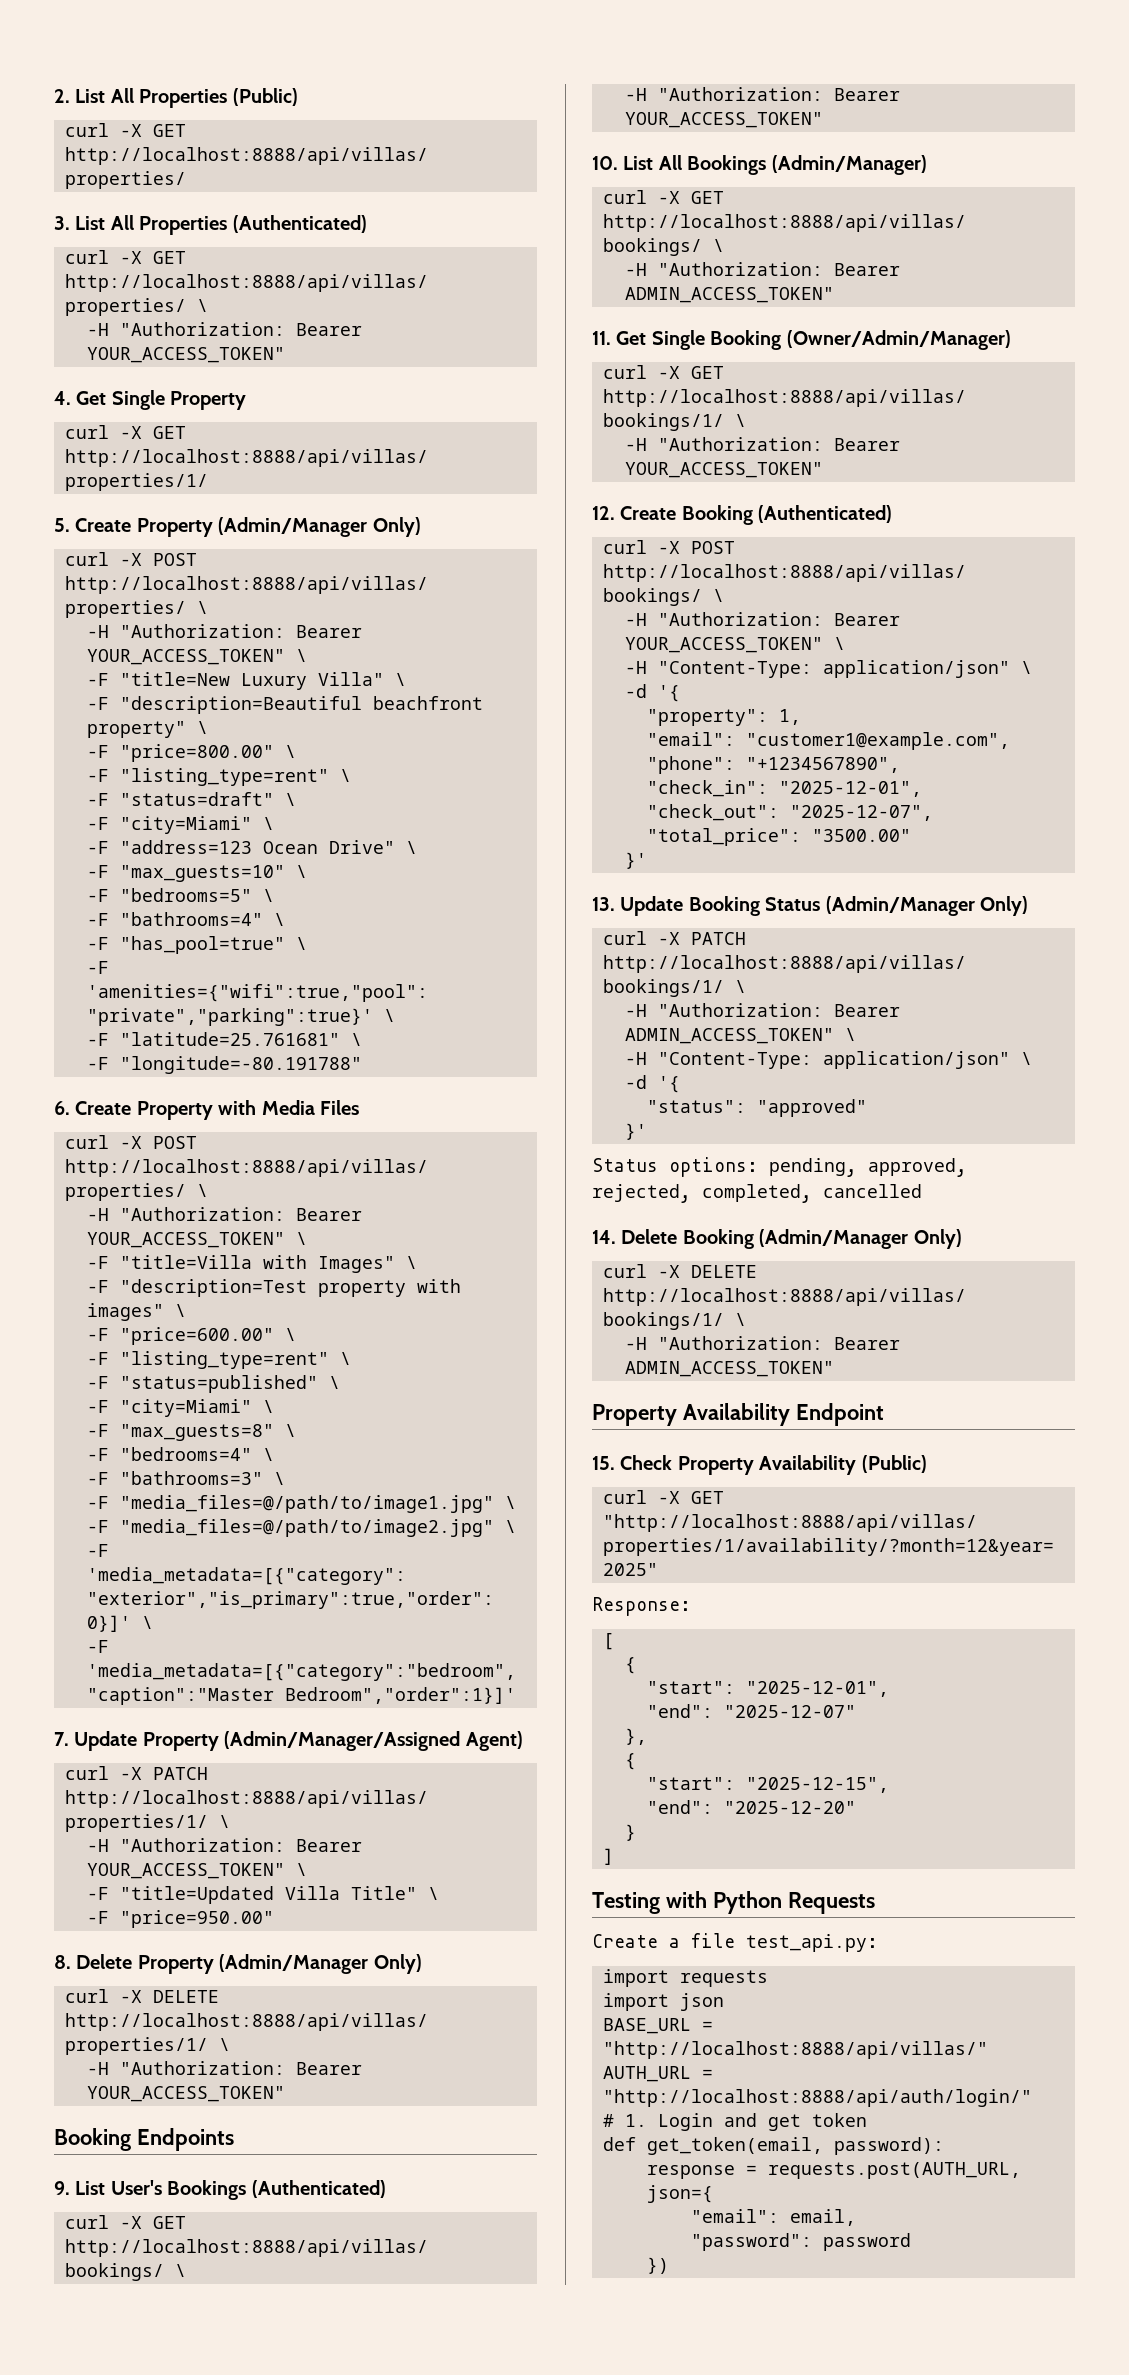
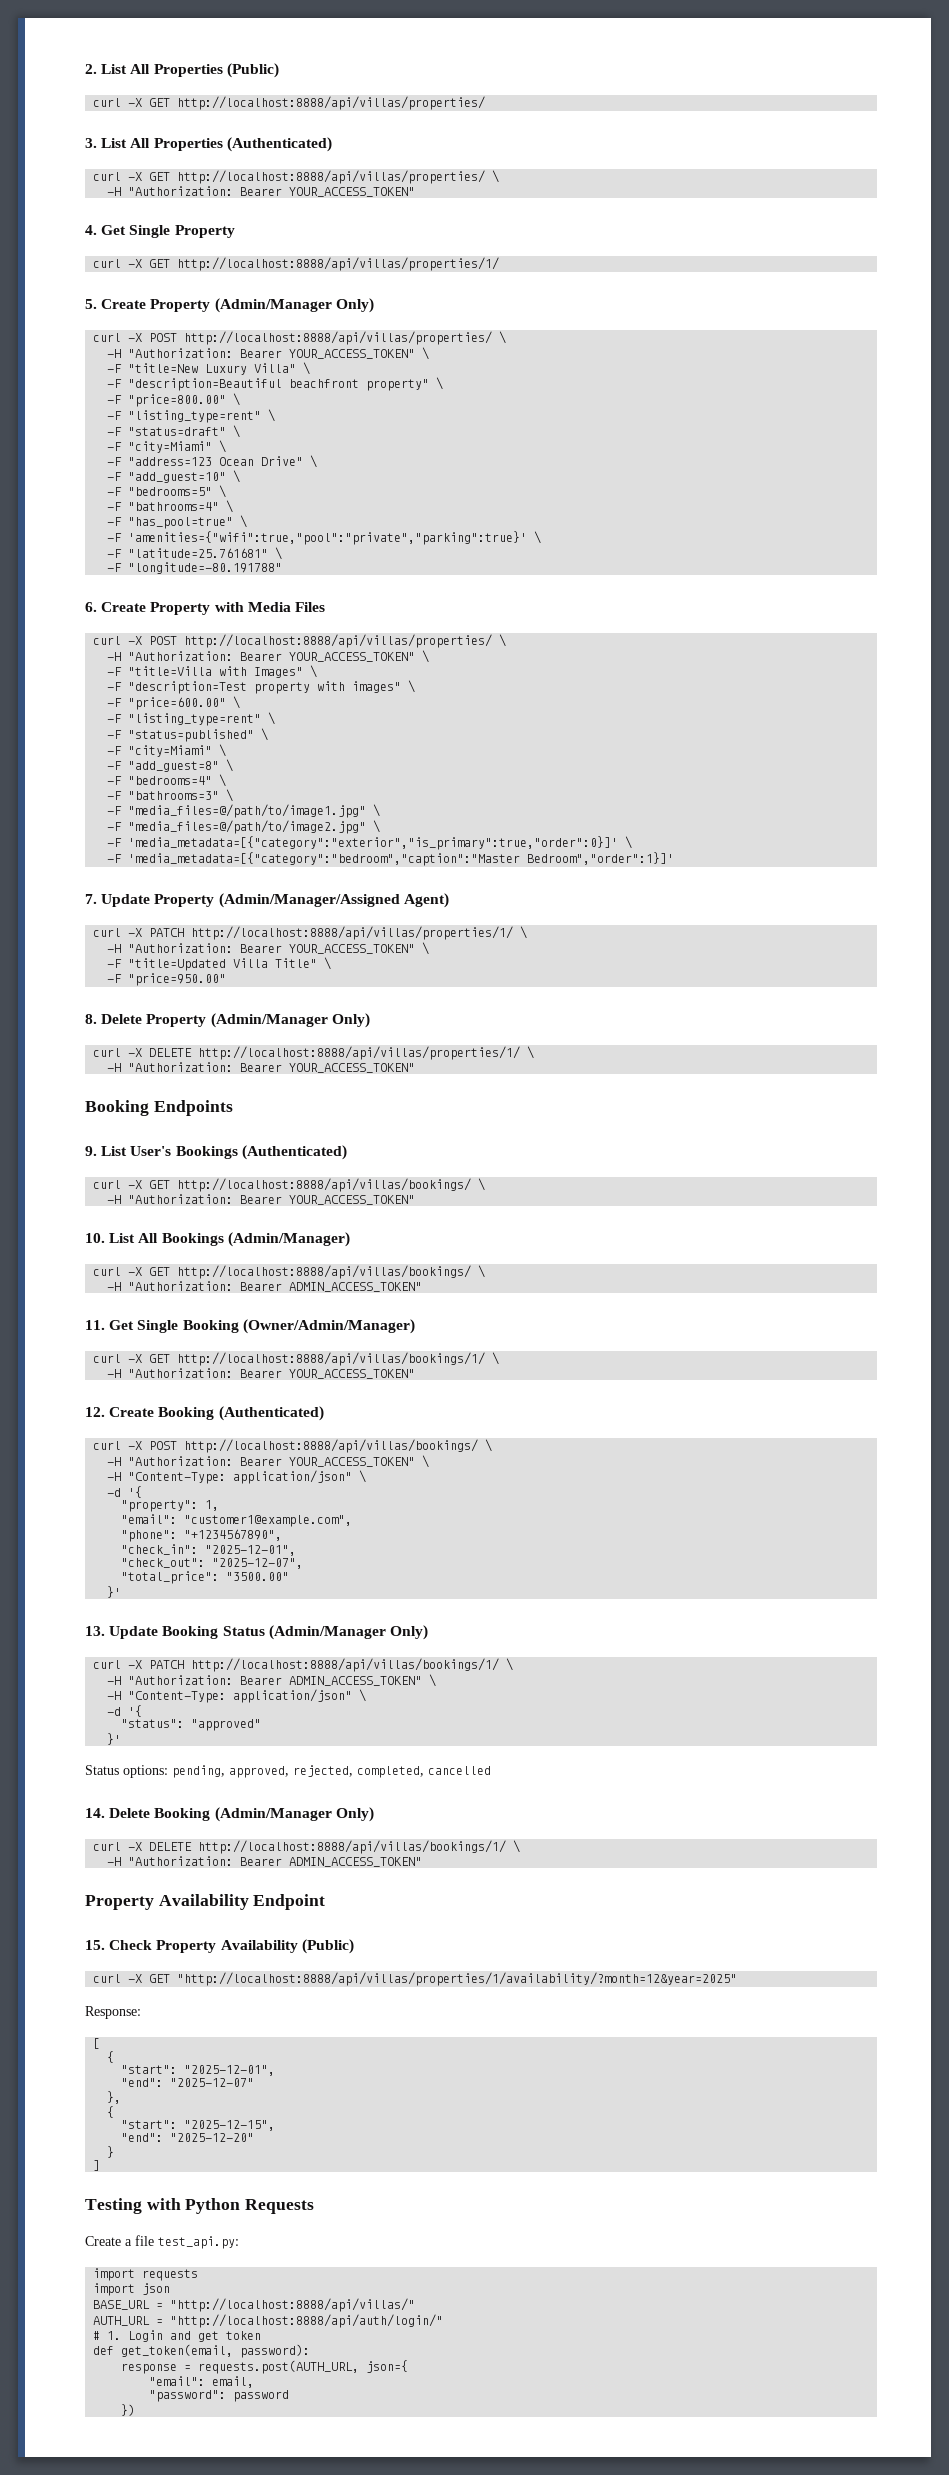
- -F "max_guests=10" \
+ -F "add_guest=10" \
- -F "max_guests=8" \
+ -F "add_guest=8" \

